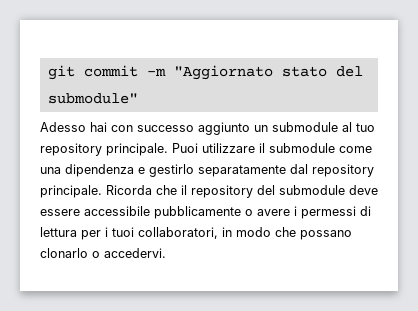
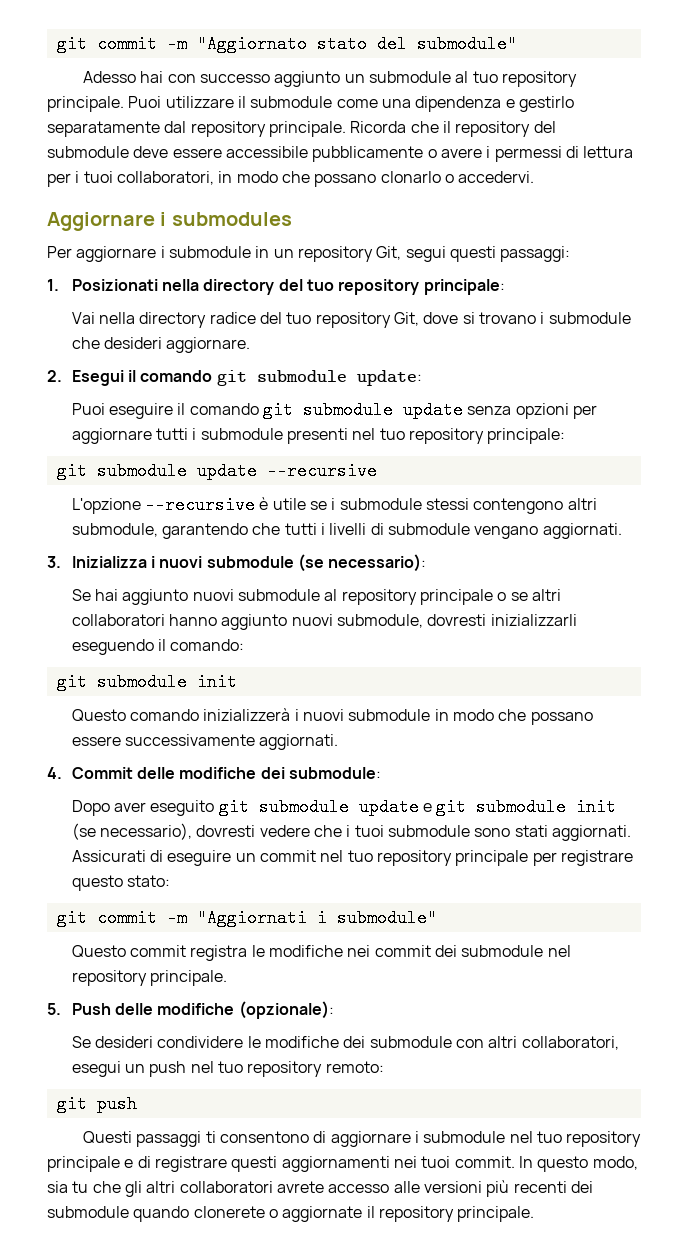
+ Aggiornare i submodules
+ Per aggiornare i submodule in un repository Git, segui questi passaggi:
+ 1. Posizionati nella directory del tuo repository principale:
+ Vai nella directory radice del tuo repository Git, dove si trovano i submodule che desideri aggiornare.
+ 2. Esegui il comando git submodule update:
+ Puoi eseguire il comando git submodule update senza opzioni per aggiornare tutti i submodule presenti nel tuo repository principale:
+ git submodule update --recursive
+ L'opzione --recursive è utile se i submodule stessi contengono altri submodule, garantendo che tutti i livelli di submodule vengano aggiornati.
+ 3. Inizializza i nuovi submodule (se necessario):
+ Se hai aggiunto nuovi submodule al repository principale o se altri collaboratori hanno aggiunto nuovi submodule, dovresti inizializzarli eseguendo il comando:
+ git submodule init
+ Questo comando inizializzerà i nuovi submodule in modo che possano essere successivamente aggiornati.
+ 4. Commit delle modifiche dei submodule:
+ Dopo aver eseguito git submodule update e git submodule init (se necessario), dovresti vedere che i tuoi submodule sono stati aggiornati. Assicurati di eseguire un commit nel tuo repository principale per registrare questo stato:
+ git commit -m "Aggiornati i submodule"
+ Questo commit registra le modifiche nei commit dei submodule nel repository principale.
+ 5. Push delle modifiche (opzionale):
+ Se desideri condividere le modifiche dei submodule con altri collaboratori, esegui un push nel tuo repository remoto:
+ git push
+ Questi passaggi ti consentono di aggiornare i submodule nel tuo repository principale e di registrare questi aggiornamenti nei tuoi commit. In questo modo, sia tu che gli altri collaboratori avrete accesso alle versioni più recenti dei submodule quando clonerete o aggiornate il repository principale.

